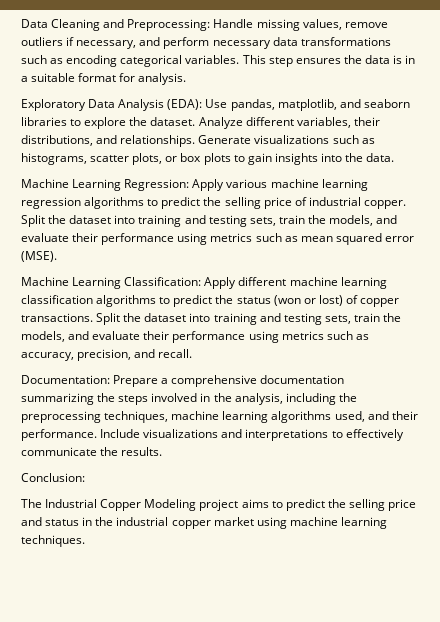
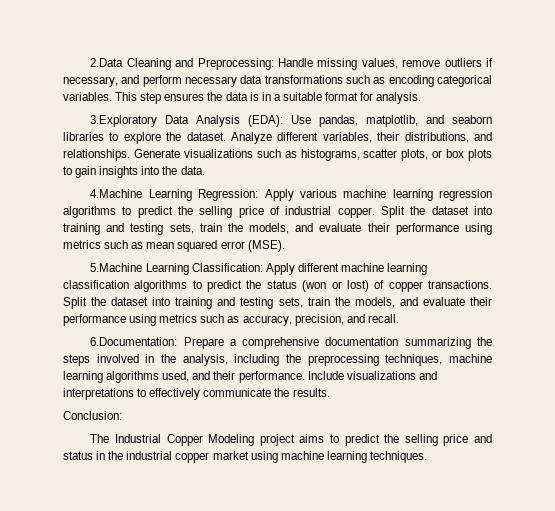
- Data Cleaning and Preprocessing: Handle missing values, remove outliers if necessary, and perform necessary data transformations such as encoding categorical variables.
+ 2.Data Cleaning and Preprocessing: Handle missing values, remove outliers if necessary, and perform necessary data transformations such as encoding categorical variables.
- Exploratory Data Analysis (EDA): Use pandas, matplotlib, and seaborn libraries to explore the dataset.
+ 3.Exploratory Data Analysis (EDA): Use pandas, matplotlib, and seaborn libraries to explore the dataset.
- Machine Learning Regression: Apply various machine learning regression algorithms to predict the selling price of industrial copper.
+ 4.Machine Learning Regression: Apply various machine learning regression algorithms to predict the selling price of industrial copper.
- Machine Learning Classification: Apply different machine learning classification algorithms to predict the status (won or lost) of copper transactions.
+ 5.Machine Learning Classification: Apply different machine learning classification algorithms to predict the status (won or lost) of copper transactions.
- Documentation: Prepare a comprehensive documentation summarizing the steps involved in the analysis, including the preprocessing techniques, machine learning algorithms used, and their performance.
+ 6.Documentation: Prepare a comprehensive documentation summarizing the steps involved in the analysis, including the preprocessing techniques, machine learning algorithms used, and their performance.

